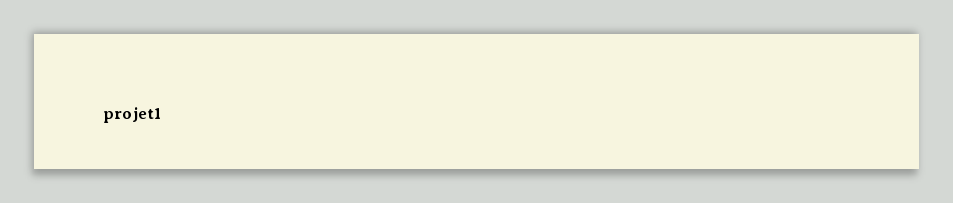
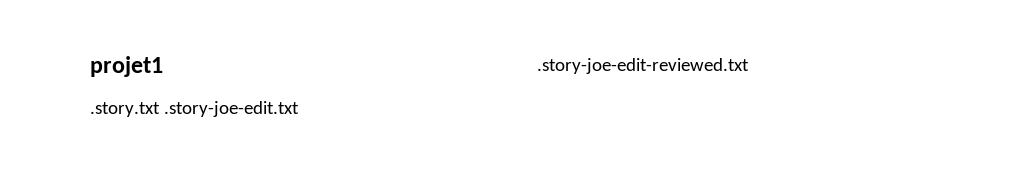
+ .story.txt .story-joe-edit.txt .story-joe-edit-reviewed.txt

